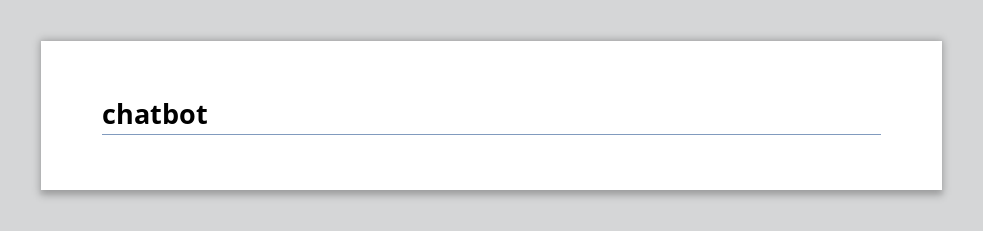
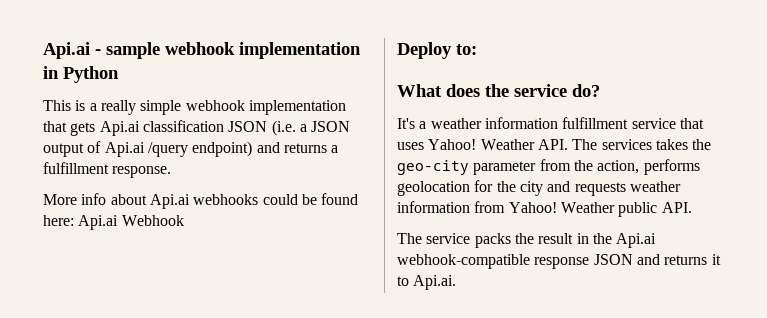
- chatbot
+ Api.ai - sample webhook implementation in Python
+ This is a really simple webhook implementation that gets Api.ai classification JSON (i.e. a JSON output of Api.ai /query endpoint) and returns a fulfillment response.
+ More info about Api.ai webhooks could be found here: Api.ai Webhook
+ Deploy to:
+ What does the service do?
+ It's a weather information fulfillment service that uses Yahoo! Weather API. The services takes the geo-city parameter from the action, performs geolocation for the city and requests weather information from Yahoo! Weather public API.
+ The service packs the result in the Api.ai webhook-compatible response JSON and returns it to Api.ai.

